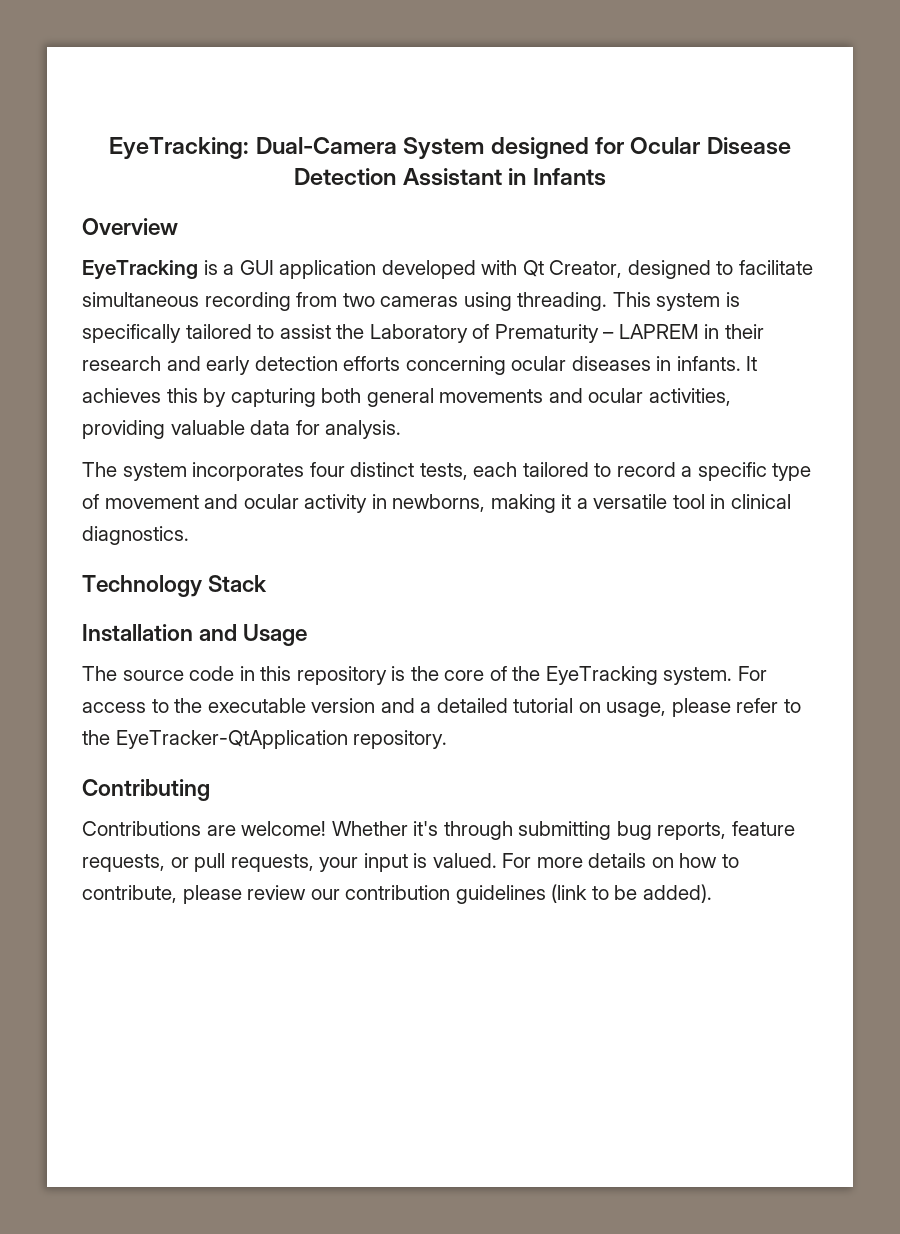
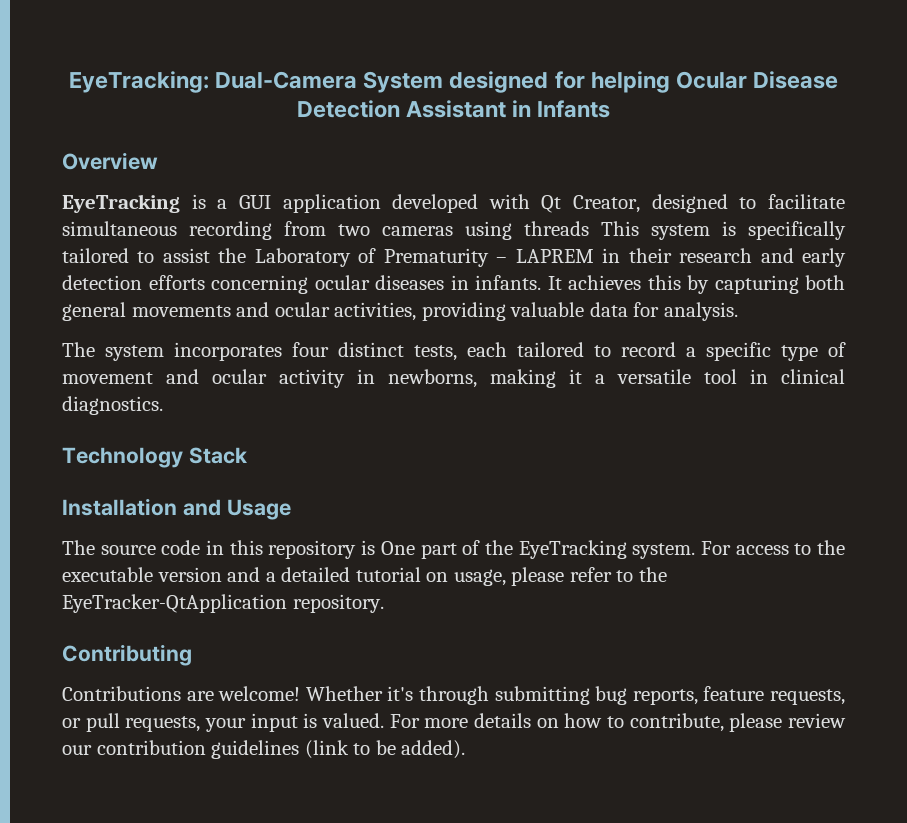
- EyeTracking: Dual-Camera System designed for Ocular Disease Detection Assistant in Infants
+ EyeTracking: Dual-Camera System designed for helping Ocular Disease Detection Assistant in Infants
- EyeTracking is a GUI application developed with Qt Creator, designed to facilitate simultaneous recording from two cameras using threading. This system is specifically tailored to assist the Laboratory of Prematurity – LAPREM in their research and early detection efforts concerning ocular diseases in infants.
+ EyeTracking is a GUI application developed with Qt Creator, designed to facilitate simultaneous recording from two cameras using threads This system is specifically tailored to assist the Laboratory of Prematurity – LAPREM in their research and early detection efforts concerning ocular diseases in infants.
- The source code in this repository is the core of the EyeTracking system.
+ The source code in this repository is One part of the EyeTracking system.

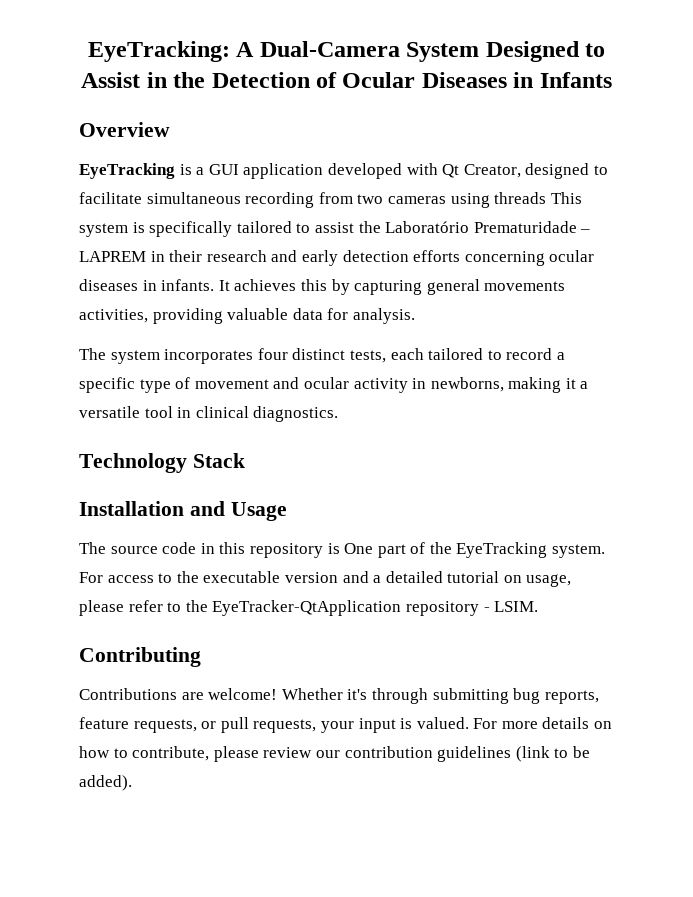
- EyeTracking: Dual-Camera System designed for helping Ocular Disease Detection Assistant in Infants
+ EyeTracking: A Dual-Camera System Designed to Assist in the Detection of Ocular Diseases in Infants
- EyeTracking is a GUI application developed with Qt Creator, designed to facilitate simultaneous recording from two cameras using threads This system is specifically tailored to assist the Laboratory of Prematurity – LAPREM in their research and early detection efforts concerning ocular diseases in infants.
+ EyeTracking is a GUI application developed with Qt Creator, designed to facilitate simultaneous recording from two cameras using threads This system is specifically tailored to assist the Laboratório Prematuridade – LAPREM in their research and early detection efforts concerning ocular diseases in infants.
- It achieves this by capturing both general movements and ocular activities, providing valuable data for analysis.
+ It achieves this by capturing general movements activities, providing valuable data for analysis.
- For access to the executable version and a detailed tutorial on usage, please refer to the EyeTracker-QtApplication repository.
+ For access to the executable version and a detailed tutorial on usage, please refer to the EyeTracker-QtApplication repository - LSIM.

